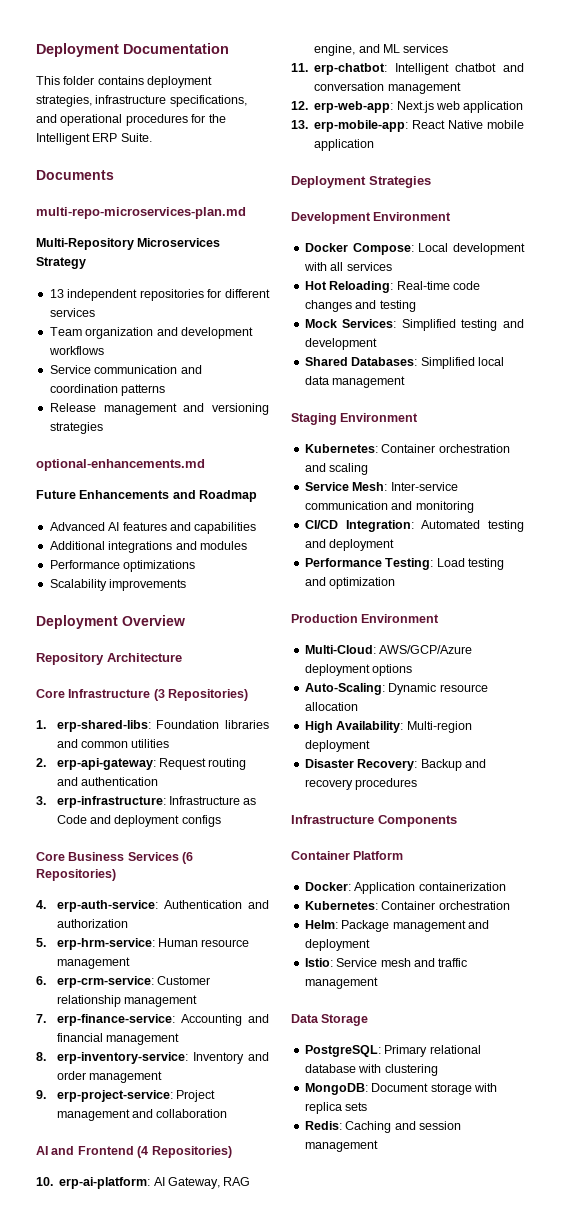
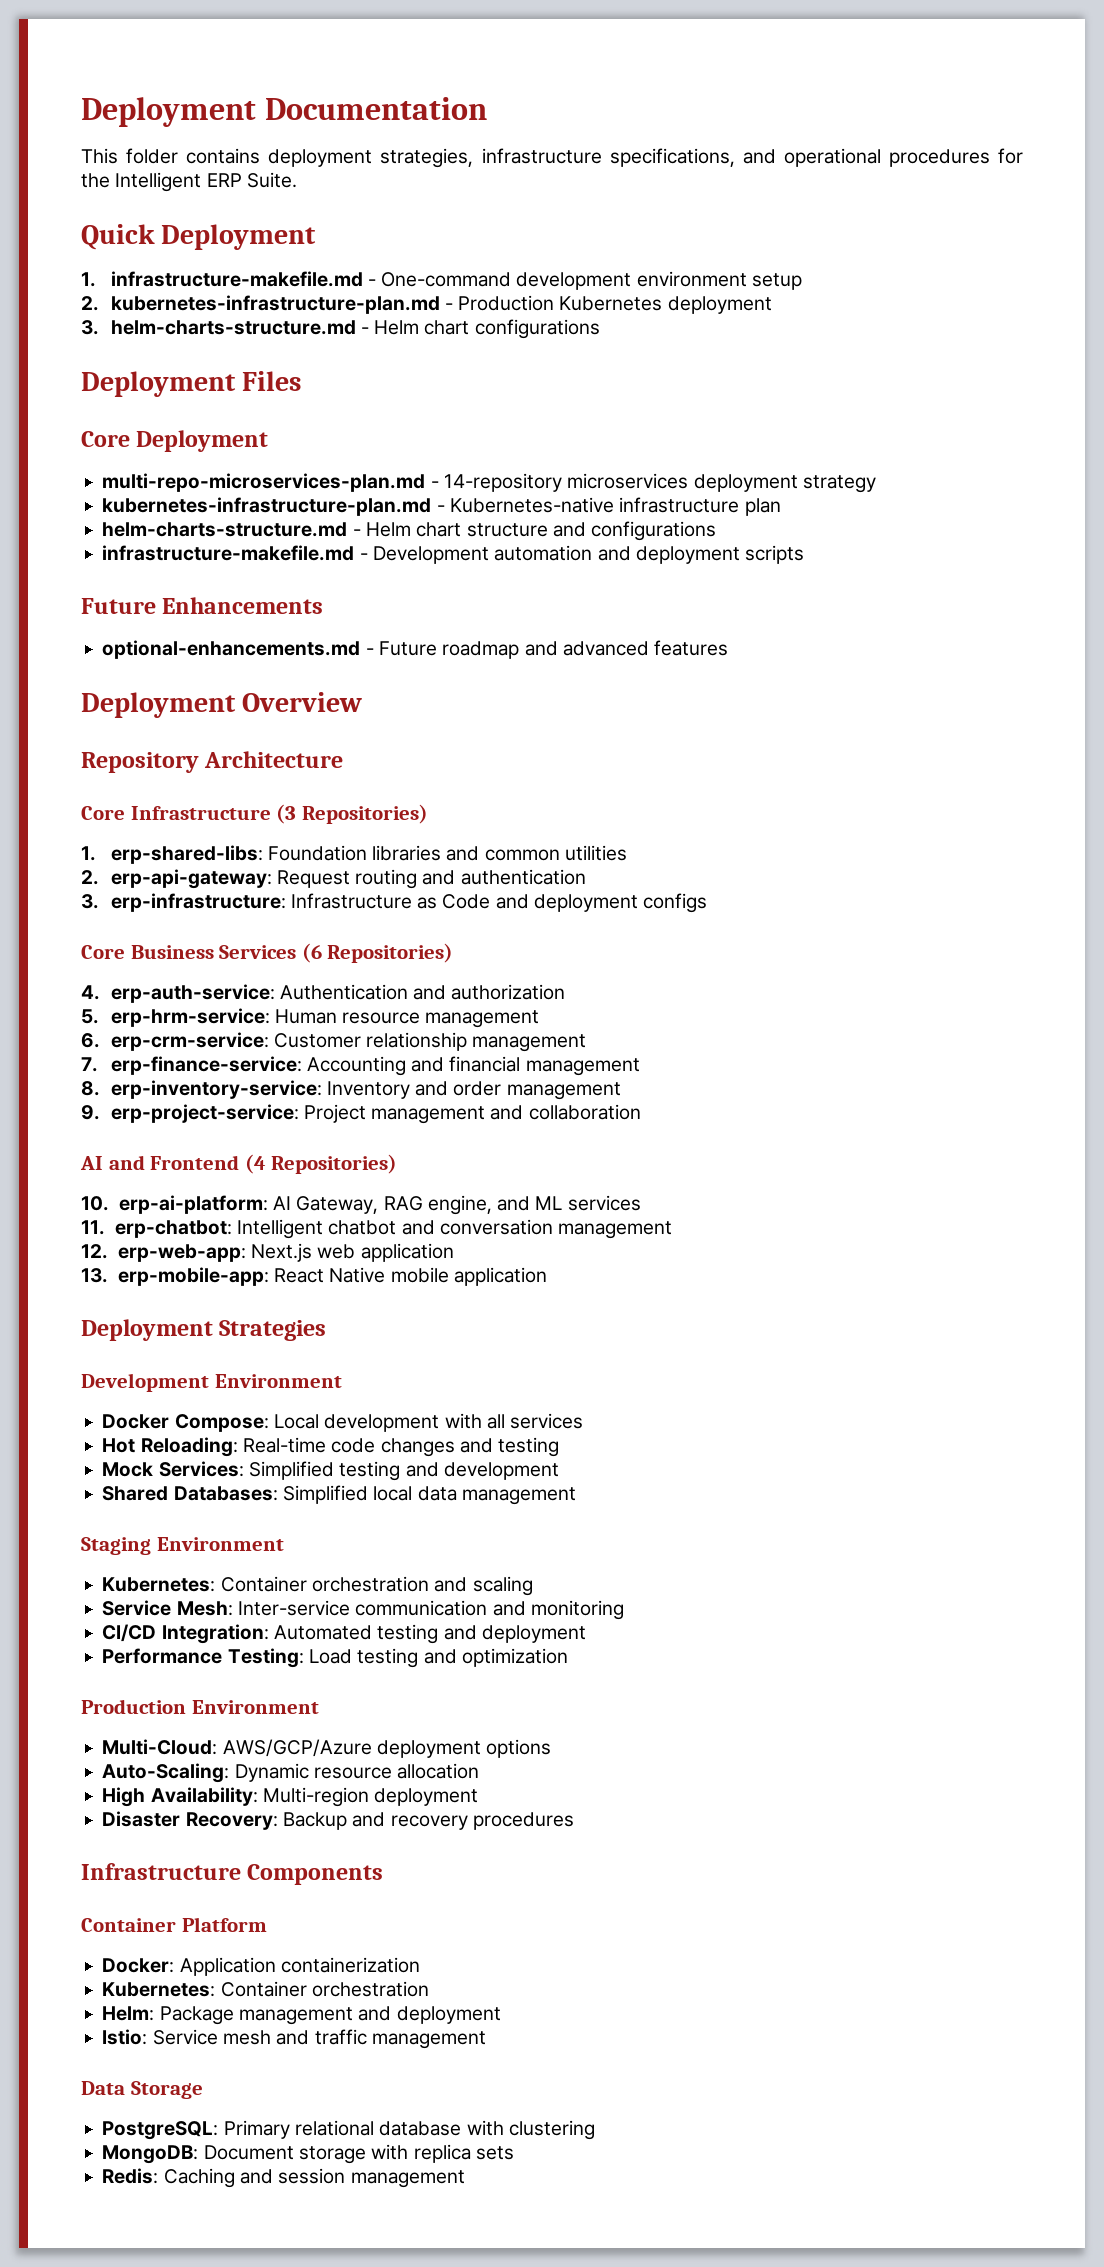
- Documents
- multi-repo-microservices-plan.md
- Multi-Repository Microservices Strategy
- 13 independent repositories for different services
- Team organization and development workflows
- Service communication and coordination patterns
- Release management and versioning strategies
- optional-enhancements.md
- Future Enhancements and Roadmap
- Advanced AI features and capabilities
- Additional integrations and modules
- Performance optimizations
- Scalability improvements
+ Quick Deployment
+ 1. infrastructure-makefile.md - One-command development environment setup
+ 2. kubernetes-infrastructure-plan.md - Production Kubernetes deployment
+ 3. helm-charts-structure.md - Helm chart configurations
+ Deployment Files
+ Core Deployment
+ multi-repo-microservices-plan.md - 14-repository microservices deployment strategy
+ kubernetes-infrastructure-plan.md - Kubernetes-native infrastructure plan
+ helm-charts-structure.md - Helm chart structure and configurations
+ infrastructure-makefile.md - Development automation and deployment scripts
+ Future Enhancements
+ optional-enhancements.md - Future roadmap and advanced features

